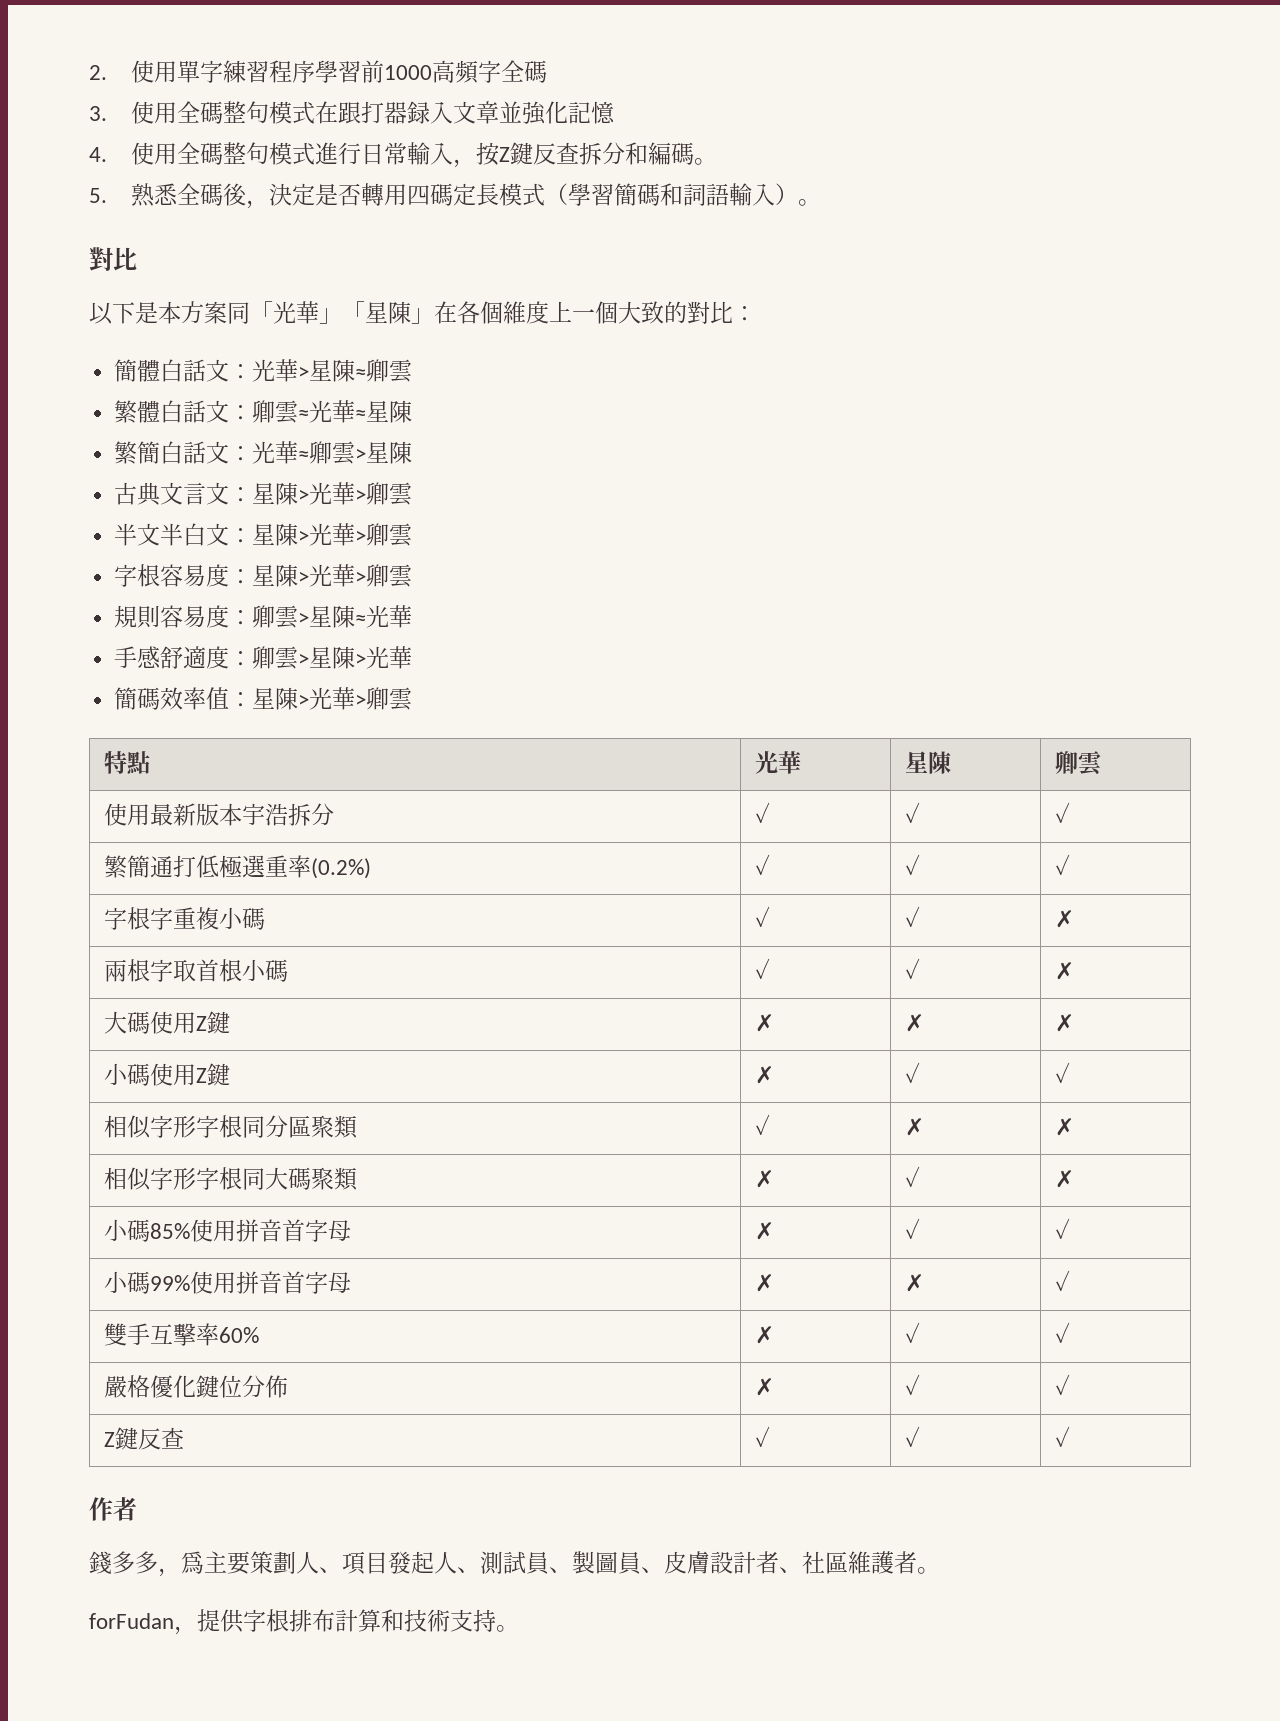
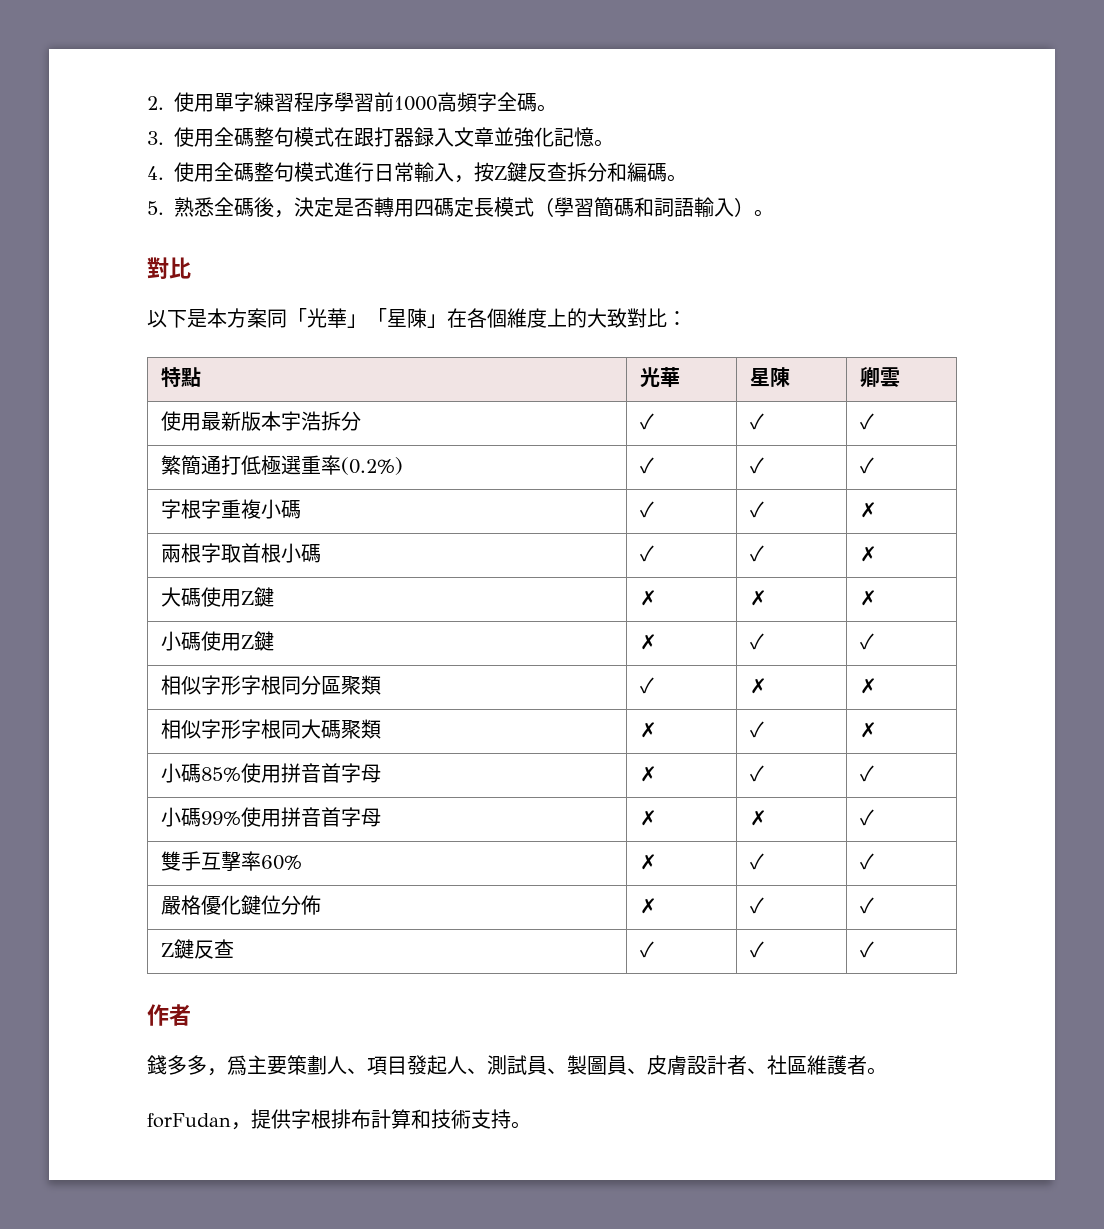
- 2.使用單字練習程序學習前1000高頻字全碼
+ 2.使用單字練習程序學習前1000高頻字全碼。
- 3.使用全碼整句模式在跟打器録入文章並強化記憶
+ 3.使用全碼整句模式在跟打器録入文章並強化記憶。
- 以下是本方案同「光華」「星陳」在各個維度上一個大致的對比：
+ 以下是本方案同「光華」「星陳」在各個維度上的大致對比：
- 簡體白話文：光華>星陳≈卿雲
- 繁體白話文：卿雲≈光華≈星陳
- 繁簡白話文：光華≈卿雲>星陳
- 古典文言文：星陳>光華>卿雲
- 半文半白文：星陳>光華>卿雲
- 字根容易度：星陳>光華>卿雲
- 規則容易度：卿雲>星陳≈光華
- 手感舒適度：卿雲>星陳>光華
- 簡碼效率值：星陳>光華>卿雲

